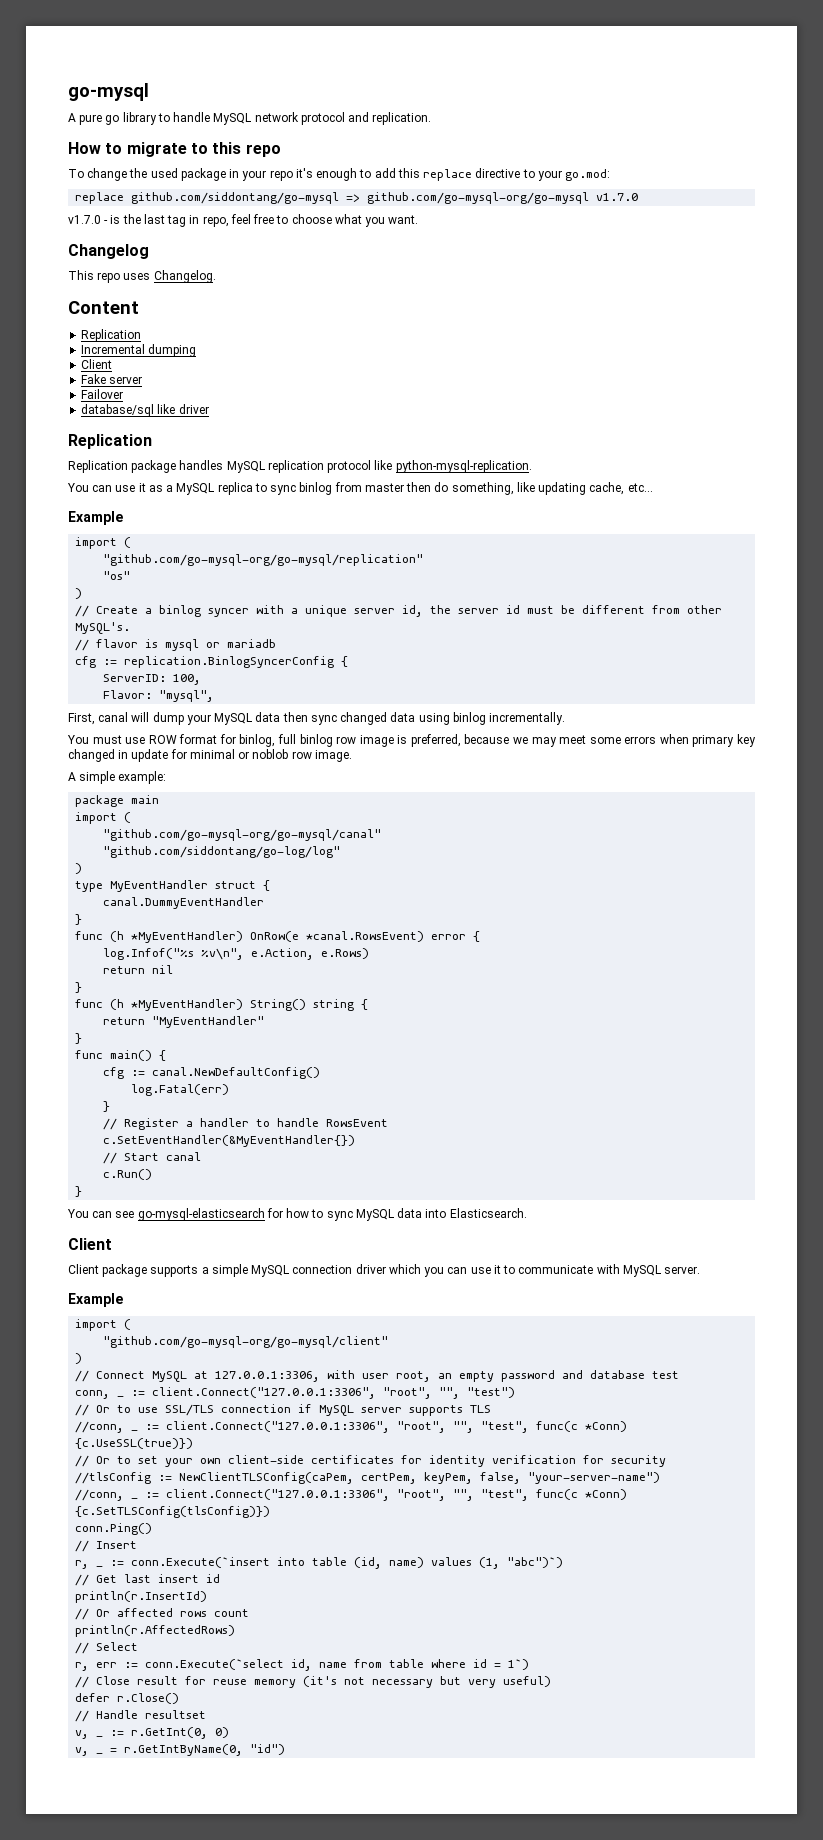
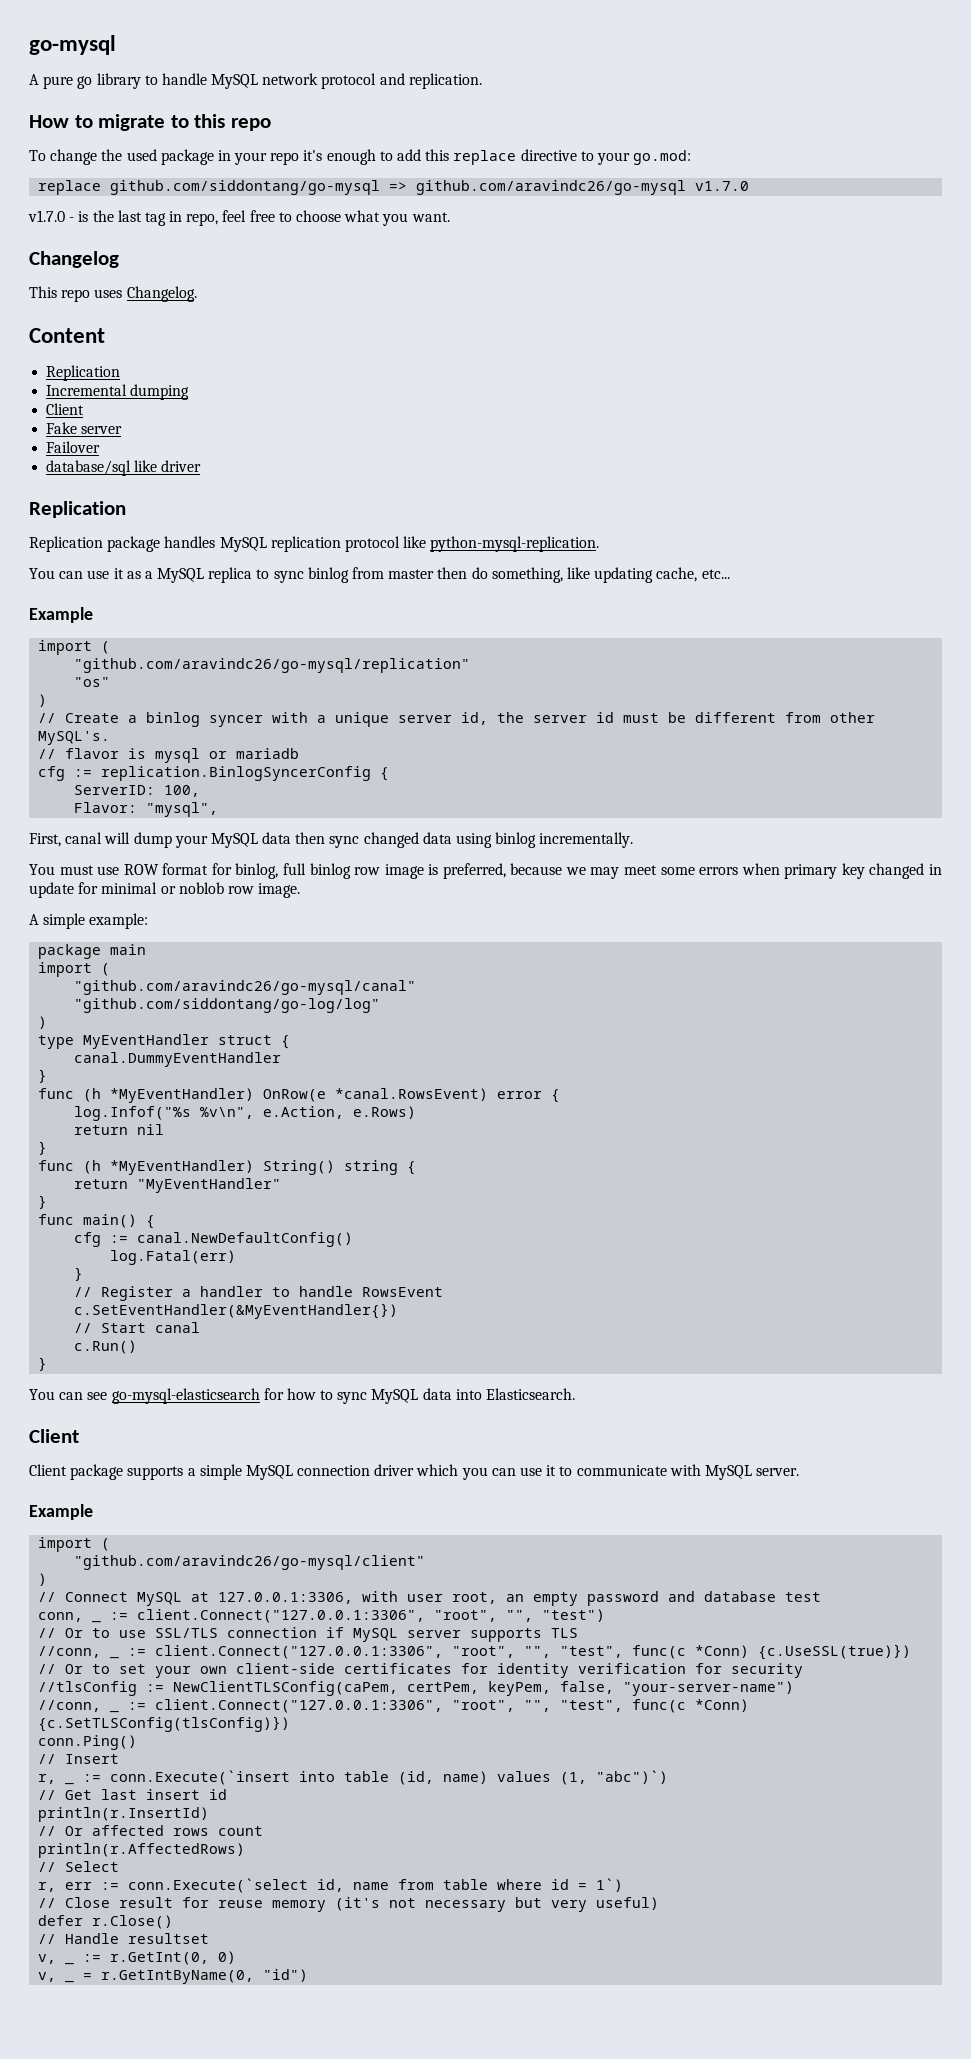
- replace github.com/siddontang/go-mysql => github.com/go-mysql-org/go-mysql v1.7.0
+ replace github.com/siddontang/go-mysql => github.com/aravindc26/go-mysql v1.7.0
- "github.com/go-mysql-org/go-mysql/replication"
+ "github.com/aravindc26/go-mysql/replication"
- "github.com/go-mysql-org/go-mysql/canal"
+ "github.com/aravindc26/go-mysql/canal"
- "github.com/go-mysql-org/go-mysql/client"
+ "github.com/aravindc26/go-mysql/client"

